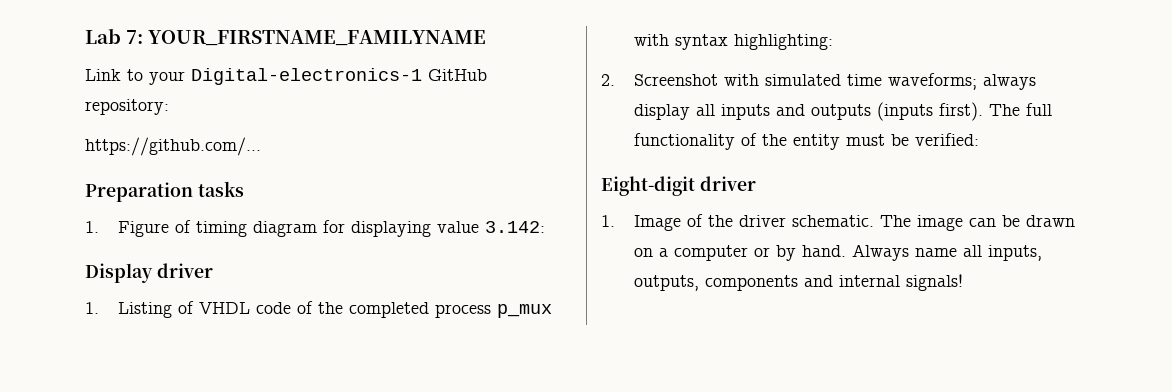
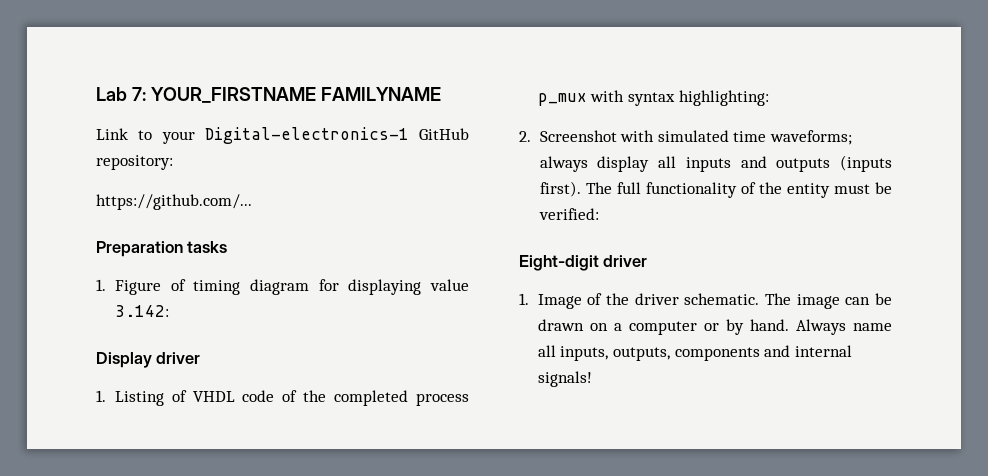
- Lab 7: YOUR_FIRSTNAME_FAMILYNAME
+ Lab 7: YOUR_FIRSTNAME FAMILYNAME

